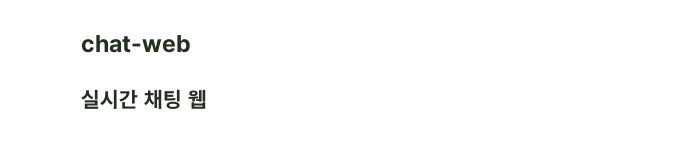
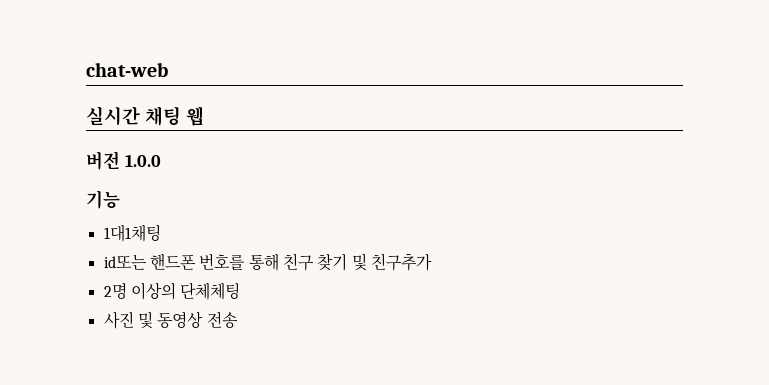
+ 버전 1.0.0
+ 기능
+ 1대1채팅
+ id또는 핸드폰 번호를 통해 친구 찾기 및 친구추가
+ 2명 이상의 단체체팅
+ 사진 및 동영상 전송

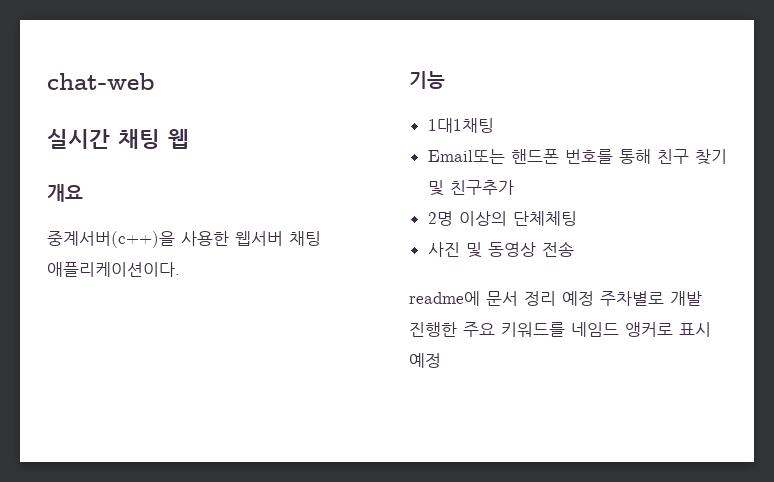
- 버전 1.0.0
+ 개요
+ 중계서버(c++)을 사용한 웹서버 채팅 애플리케이션이다.
- id또는 핸드폰 번호를 통해 친구 찾기 및 친구추가
+ Email또는 핸드폰 번호를 통해 친구 찾기 및 친구추가
+ readme에 문서 정리 예정 주차별로 개발 진행한 주요 키워드를 네임드 앵커로 표시 예정

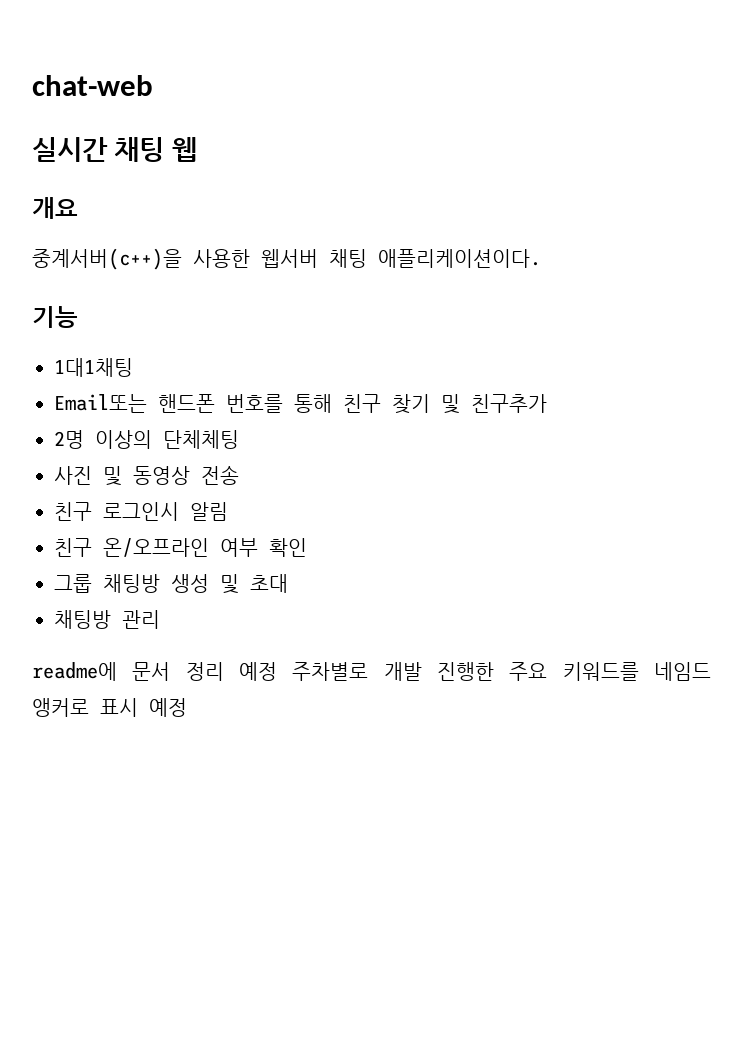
+ 친구 로그인시 알림
+ 친구 온/오프라인 여부 확인
+ 그룹 채팅방 생성 및 초대
+ 채팅방 관리

